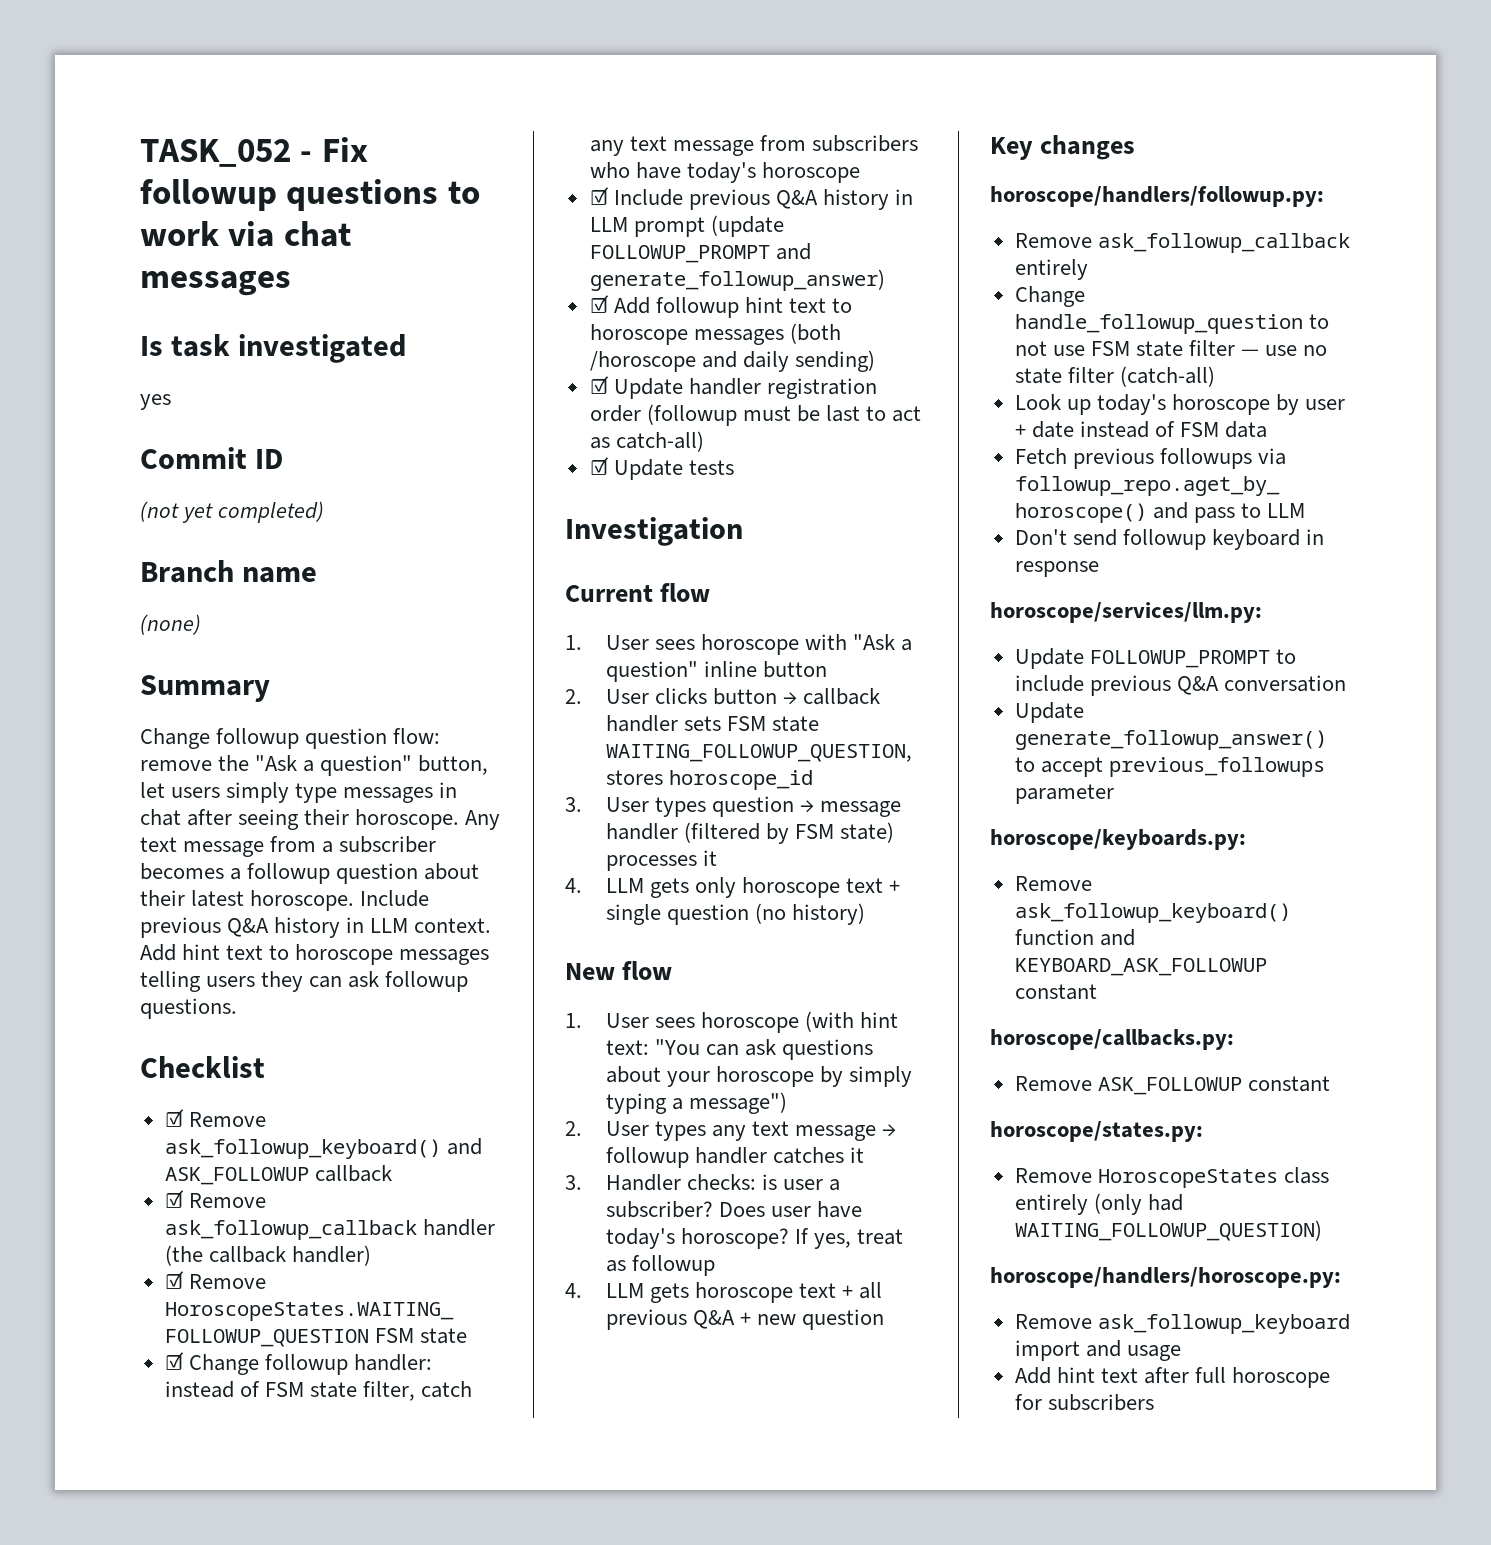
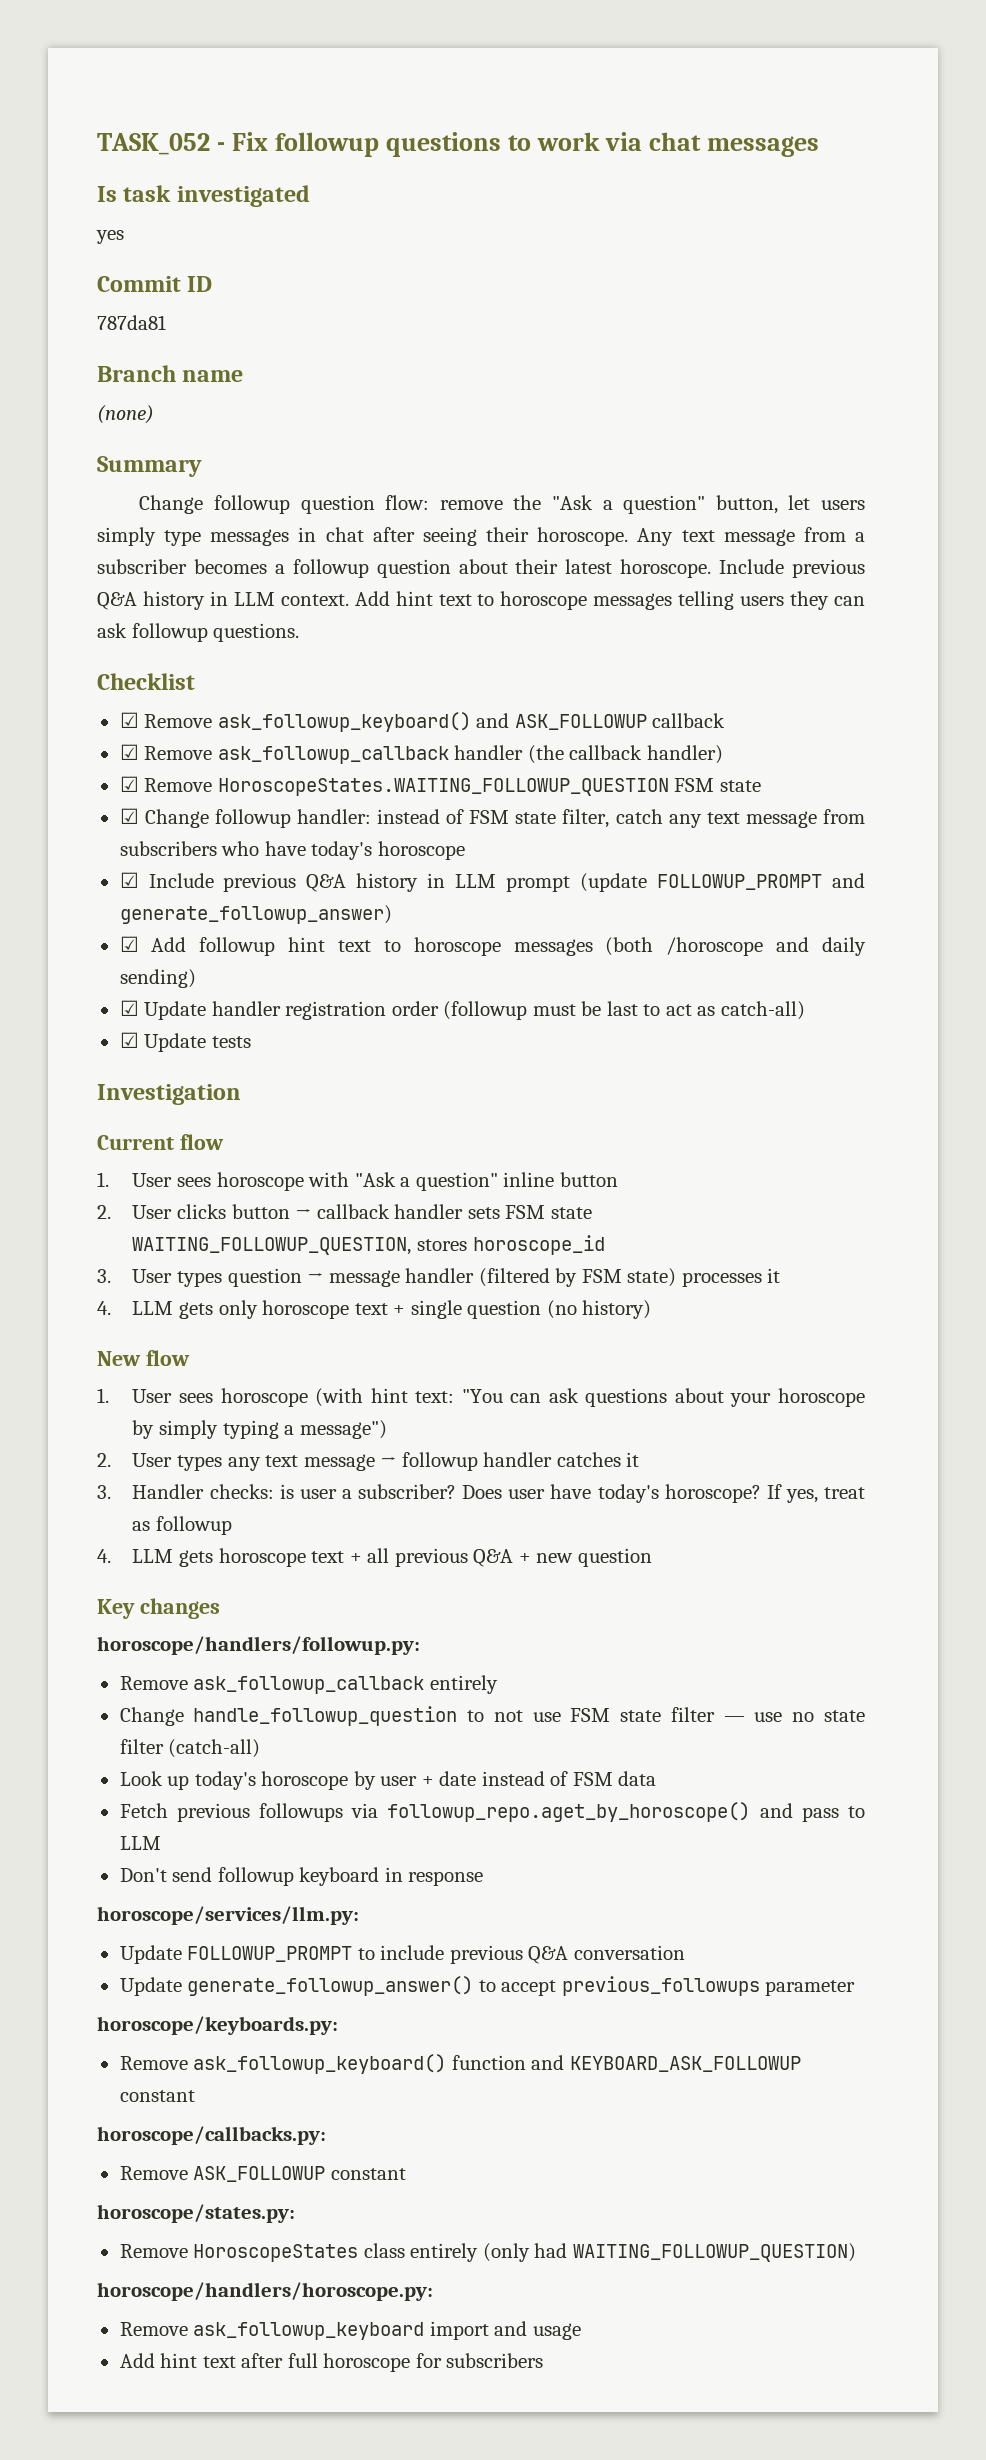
- (not yet completed)
+ 787da81

